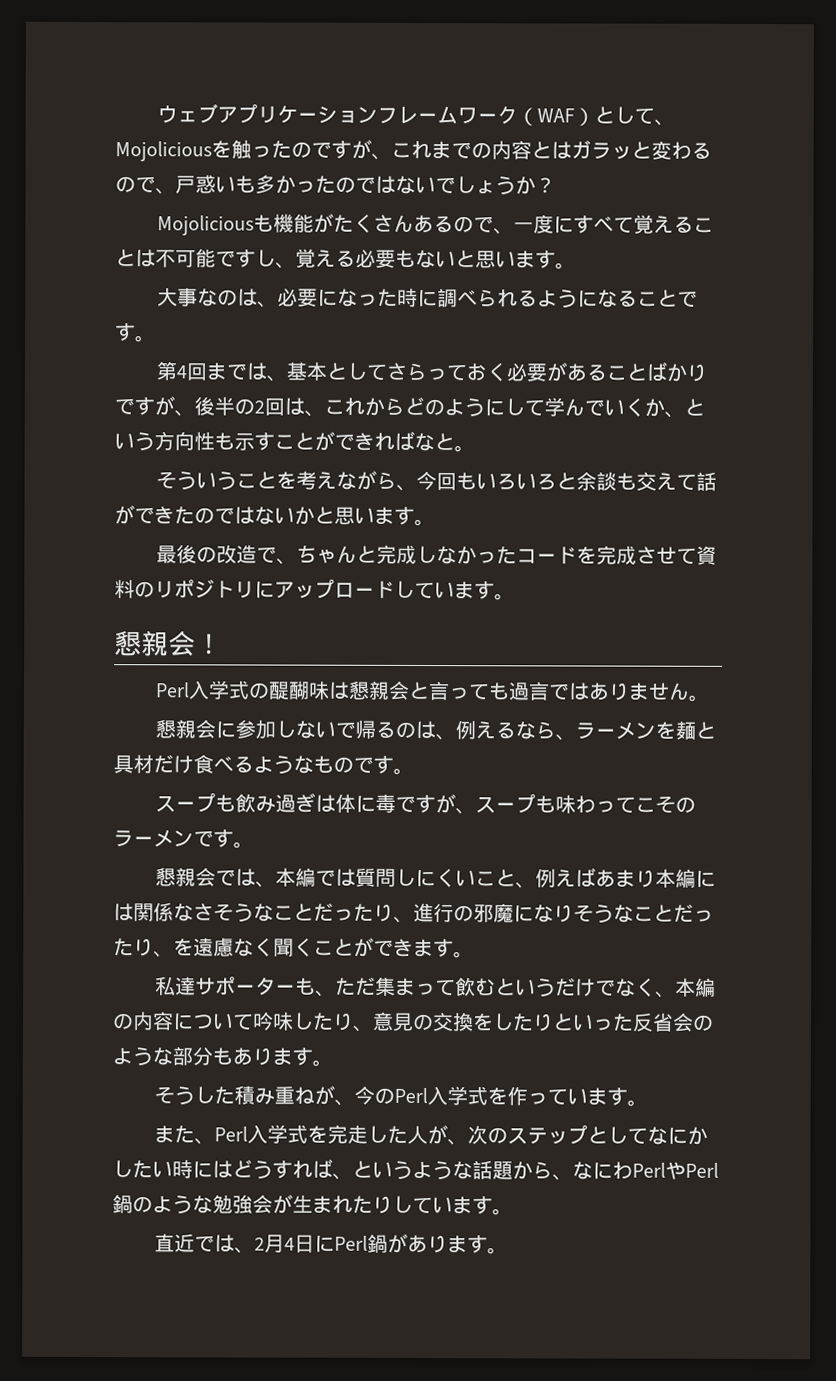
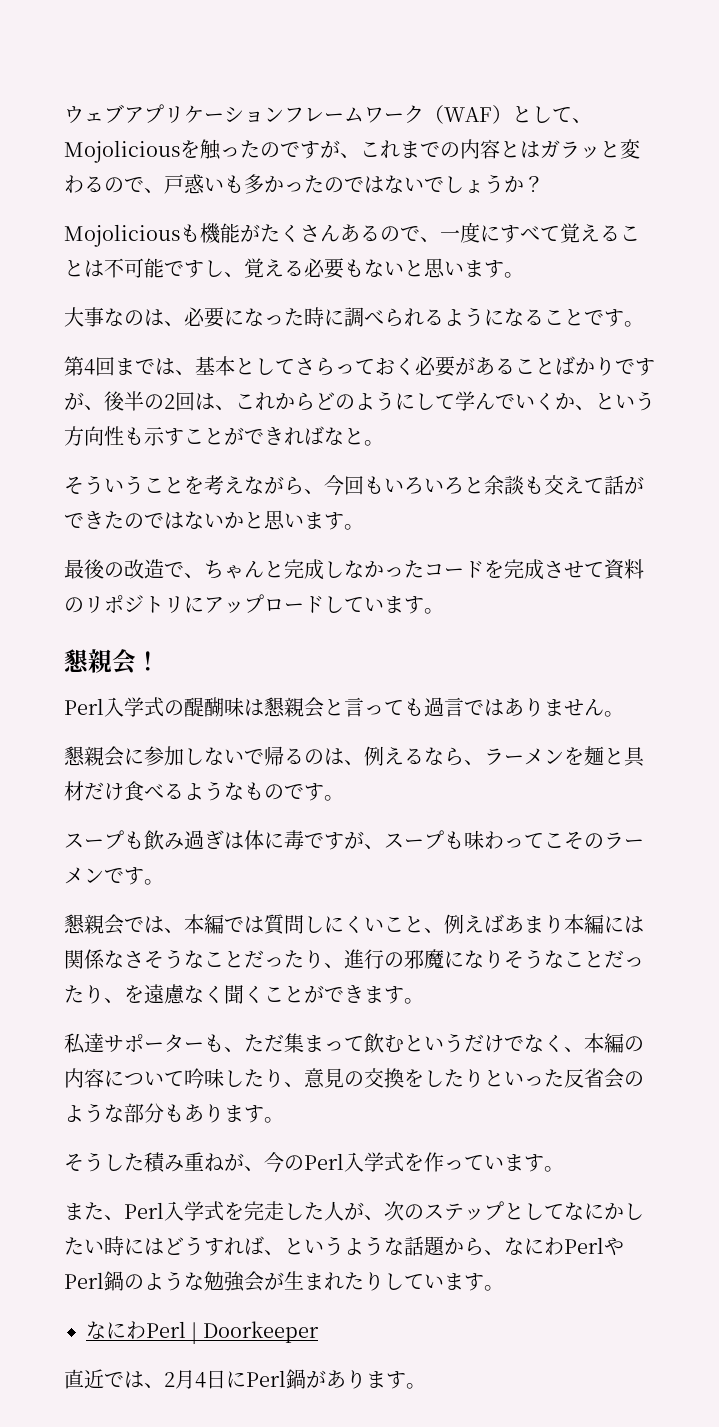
+ なにわPerl | Doorkeeper

